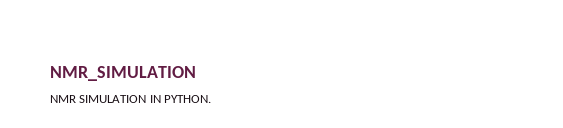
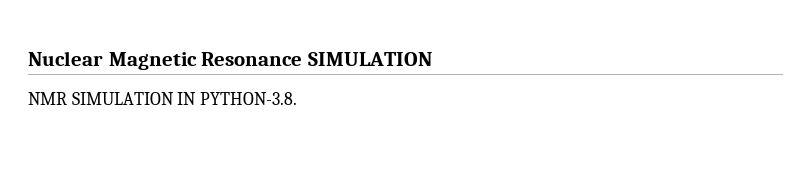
- NMR_SIMULATION
+ Nuclear Magnetic Resonance SIMULATION
- NMR SIMULATION IN PYTHON.
+ NMR SIMULATION IN PYTHON-3.8.

